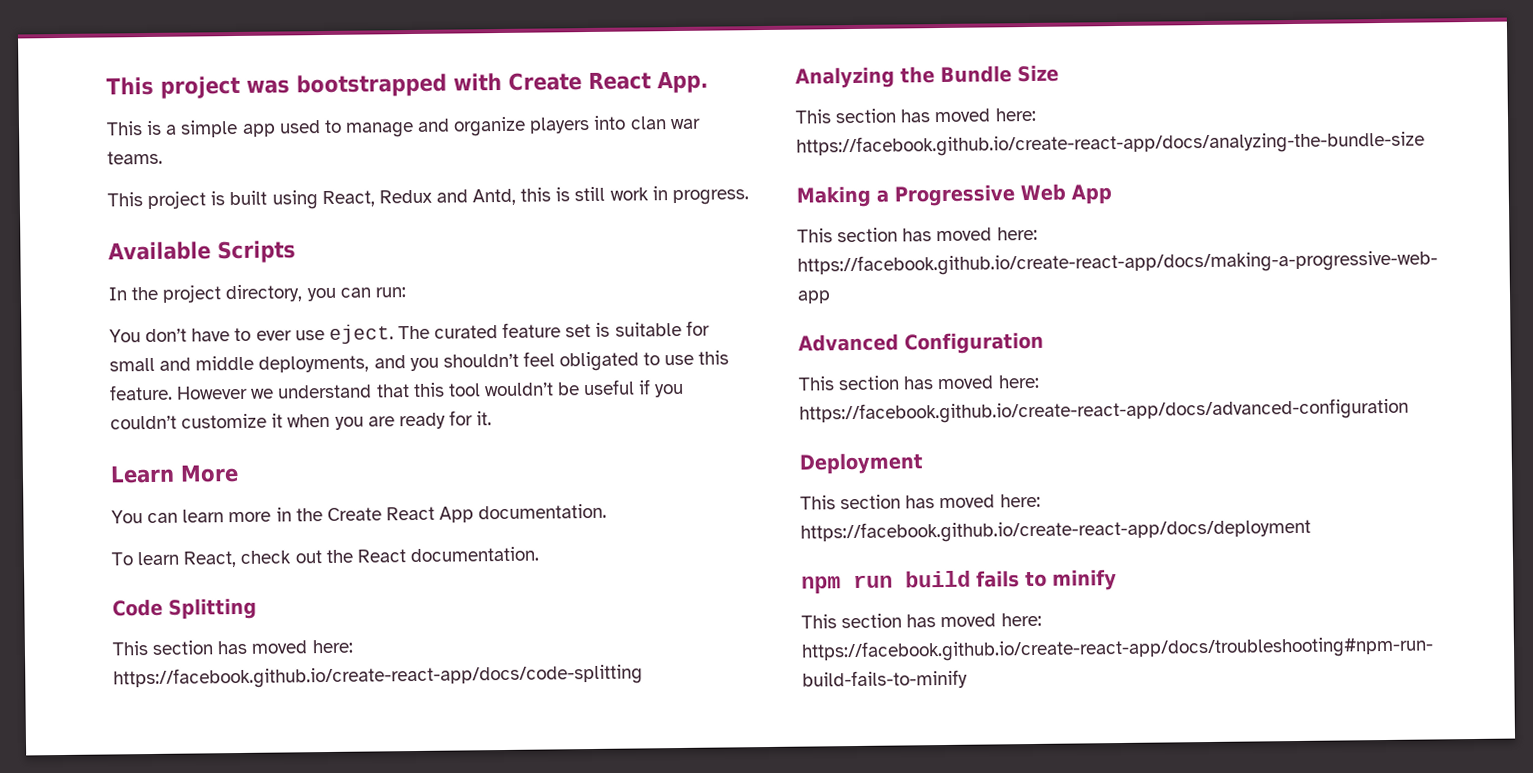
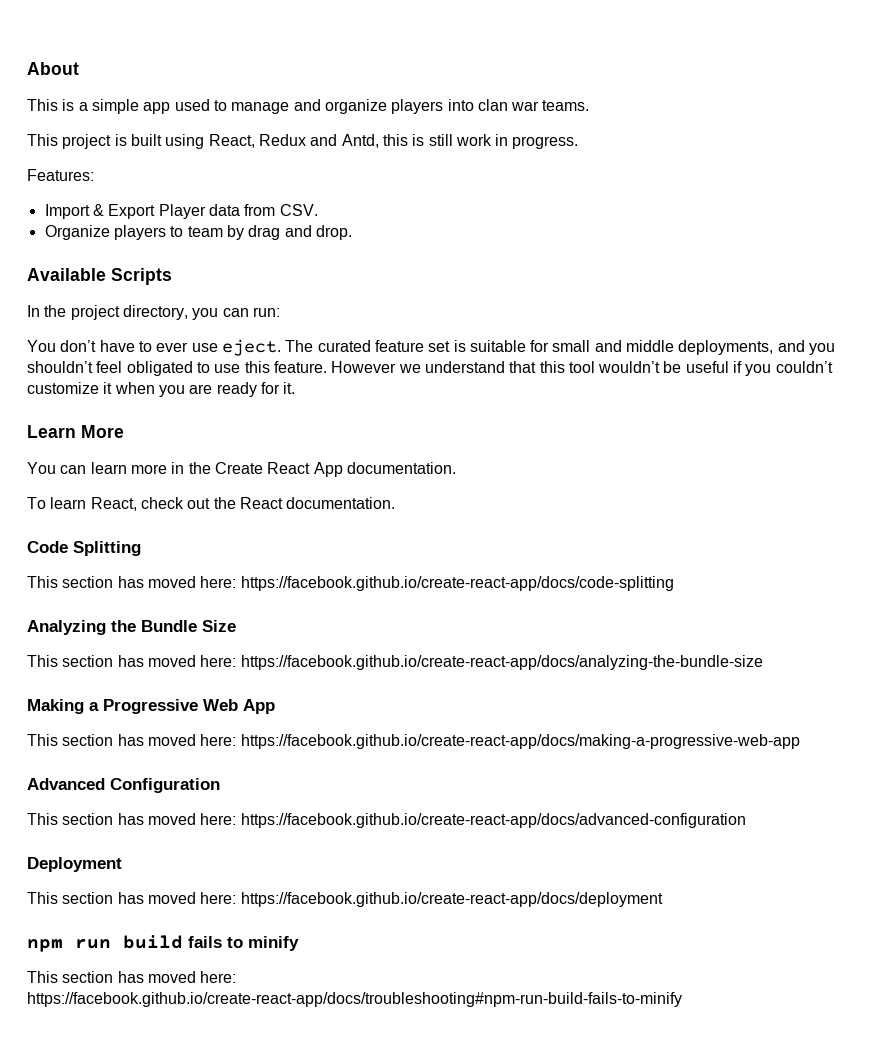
- This project was bootstrapped with Create React App.
+ About
+ Features:
+ Import & Export Player data from CSV.
+ Organize players to team by drag and drop.

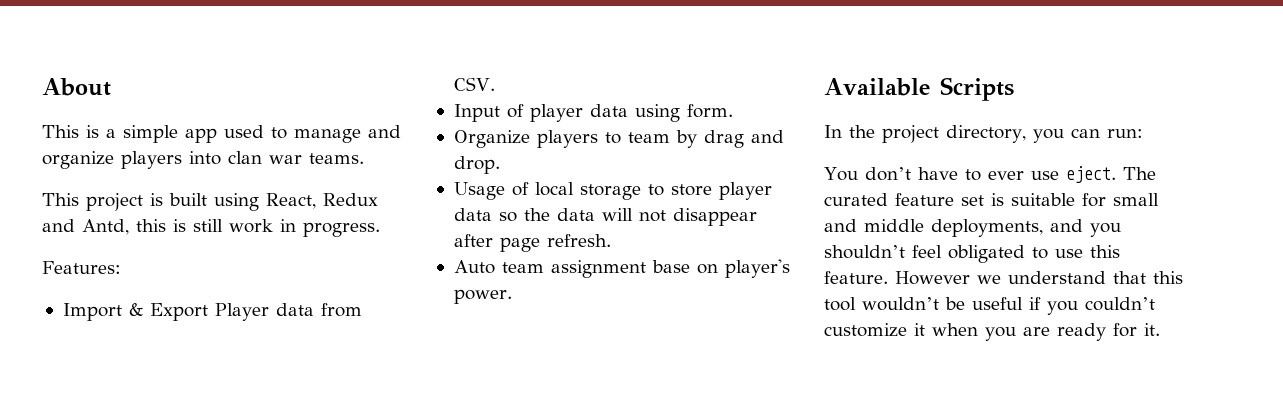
+ Input of player data using form.
+ Usage of local storage to store player data so the data will not disappear after page refresh.
+ Auto team assignment base on player's power.
- Learn More
- You can learn more in the Create React App documentation.
- To learn React, check out the React documentation.
- Code Splitting
- This section has moved here: https://facebook.github.io/create-react-app/docs/code-splitting
- Analyzing the Bundle Size
- This section has moved here: https://facebook.github.io/create-react-app/docs/analyzing-the-bundle-size
- Making a Progressive Web App
- This section has moved here: https://facebook.github.io/create-react-app/docs/making-a-progressive-web-app
- Advanced Configuration
- This section has moved here: https://facebook.github.io/create-react-app/docs/advanced-configuration
- Deployment
- This section has moved here: https://facebook.github.io/create-react-app/docs/deployment
- npm run build fails to minify
- This section has moved here: https://facebook.github.io/create-react-app/docs/troubleshooting#npm-run-build-fails-to-minify

